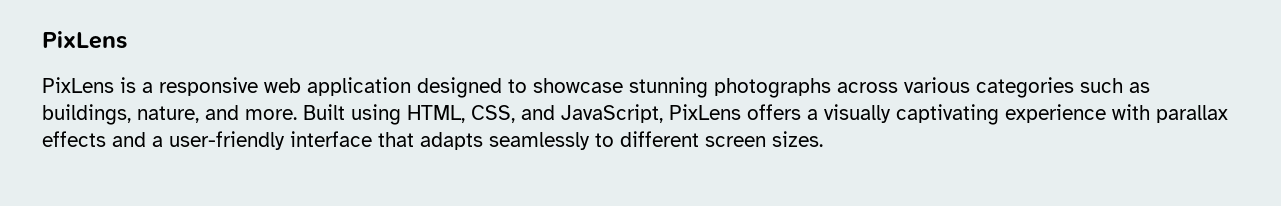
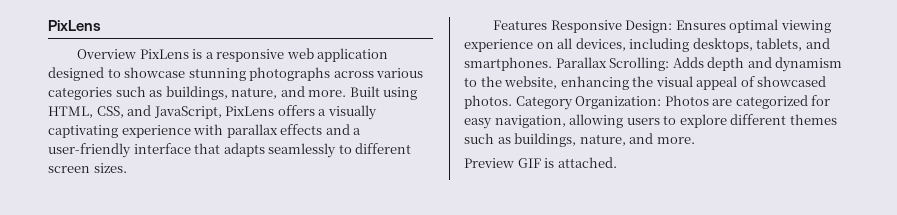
- PixLens is a responsive web application designed to showcase stunning photographs across various categories such as buildings, nature, and more.
+ Overview PixLens is a responsive web application designed to showcase stunning photographs across various categories such as buildings, nature, and more.
+ Features Responsive Design: Ensures optimal viewing experience on all devices, including desktops, tablets, and smartphones. Parallax Scrolling: Adds depth and dynamism to the website, enhancing the visual appeal of showcased photos. Category Organization: Photos are categorized for easy navigation, allowing users to explore different themes such as buildings, nature, and more.
+ Preview GIF is attached.

